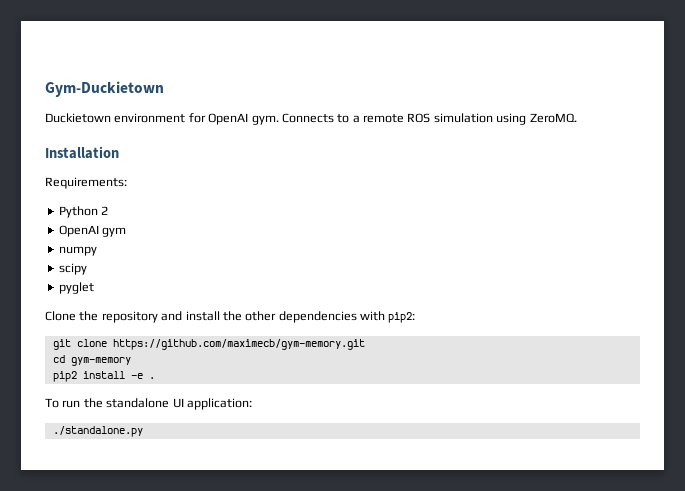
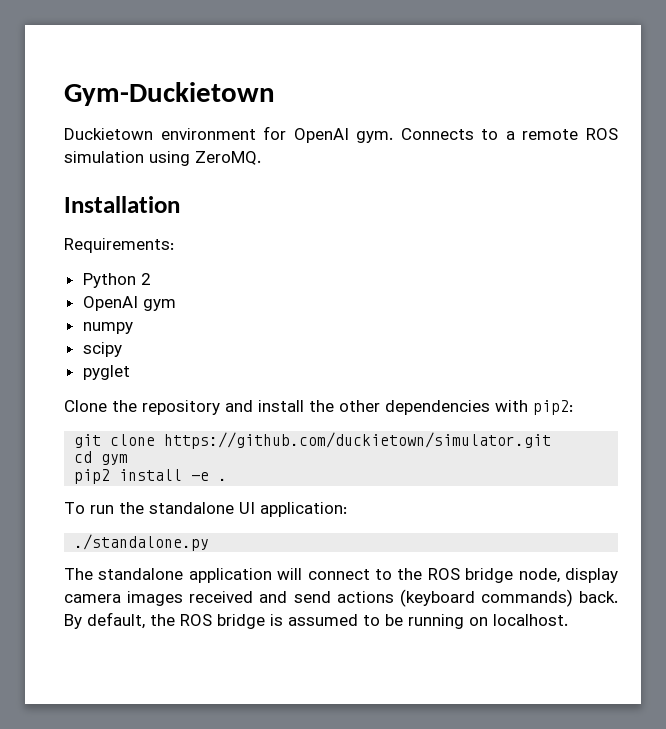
- git clone https://github.com/maximecb/gym-memory.git
+ git clone https://github.com/duckietown/simulator.git
- cd gym-memory
+ cd gym
+ The standalone application will connect to the ROS bridge node, display camera images received and send actions (keyboard commands) back. By default, the ROS bridge is assumed to be running on localhost.

